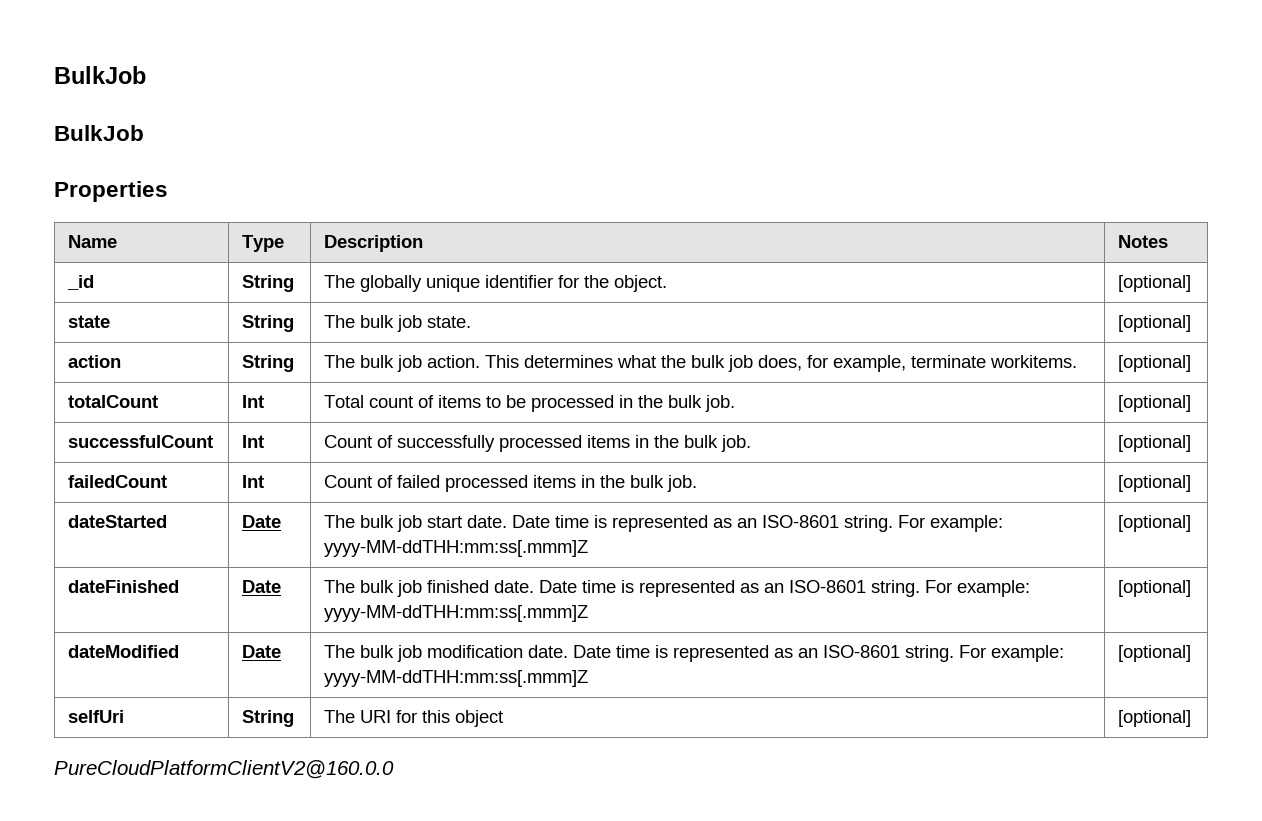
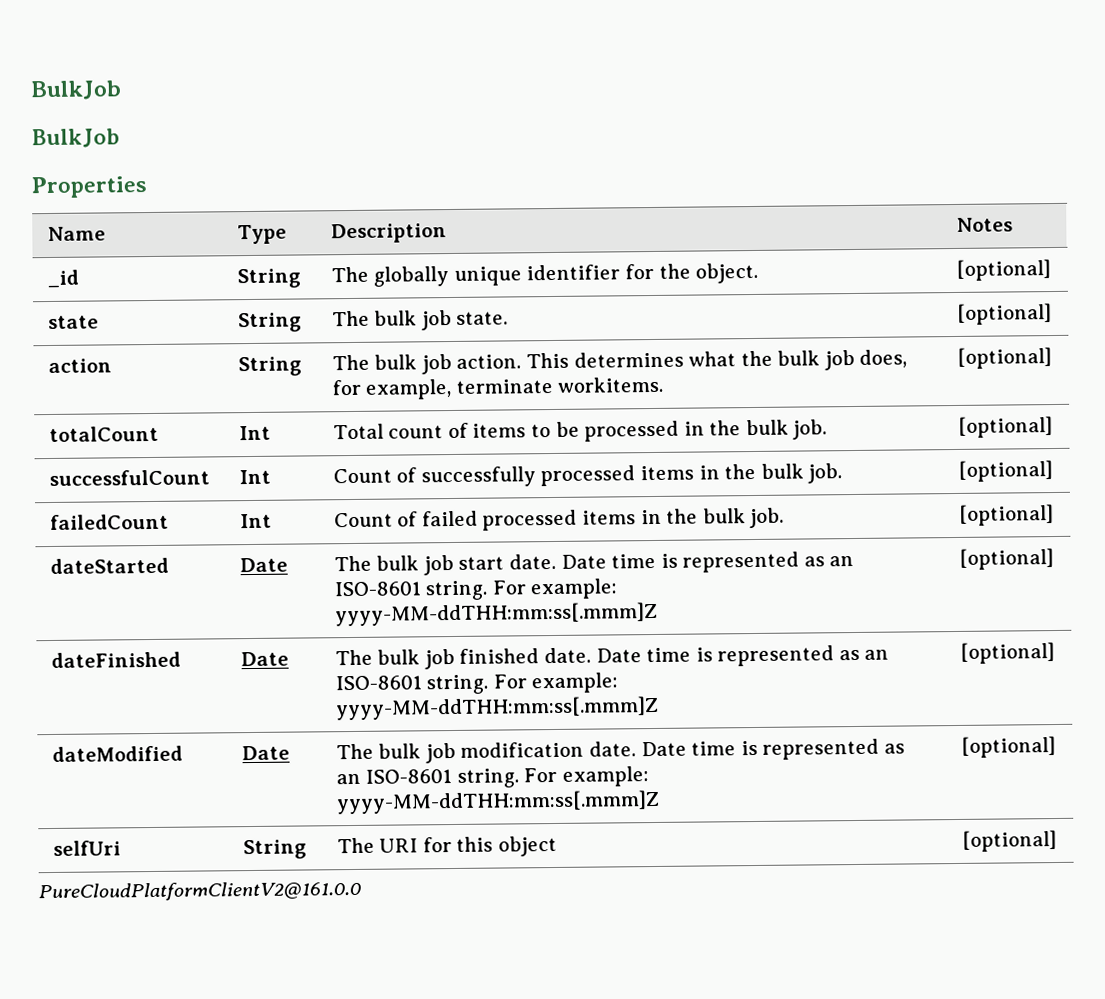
- PureCloudPlatformClientV2@160.0.0
+ PureCloudPlatformClientV2@161.0.0

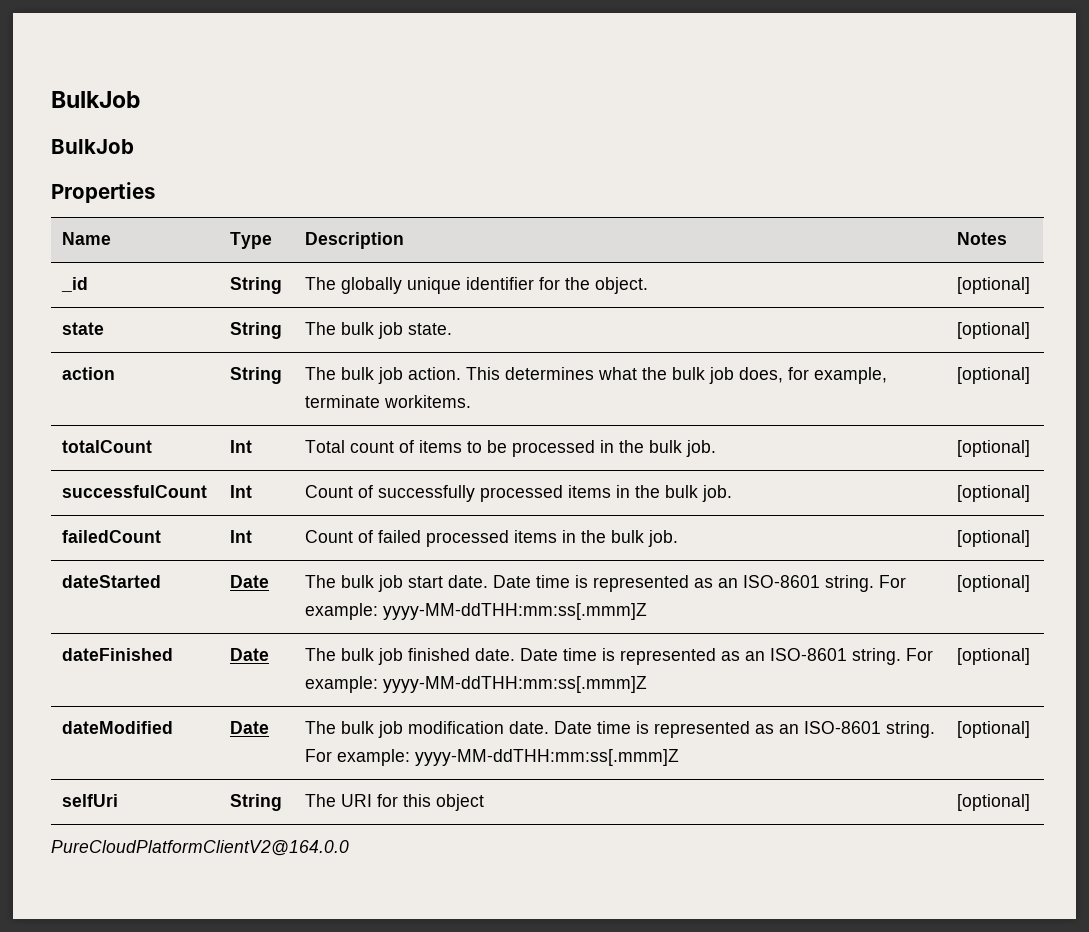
- PureCloudPlatformClientV2@161.0.0
+ PureCloudPlatformClientV2@164.0.0

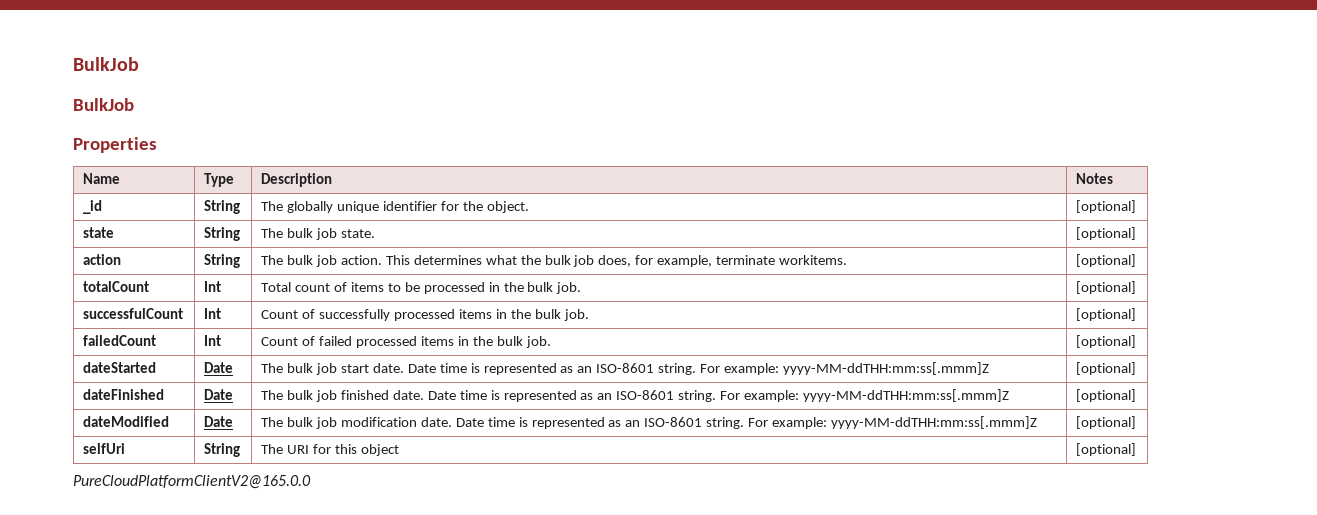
- PureCloudPlatformClientV2@164.0.0
+ PureCloudPlatformClientV2@165.0.0

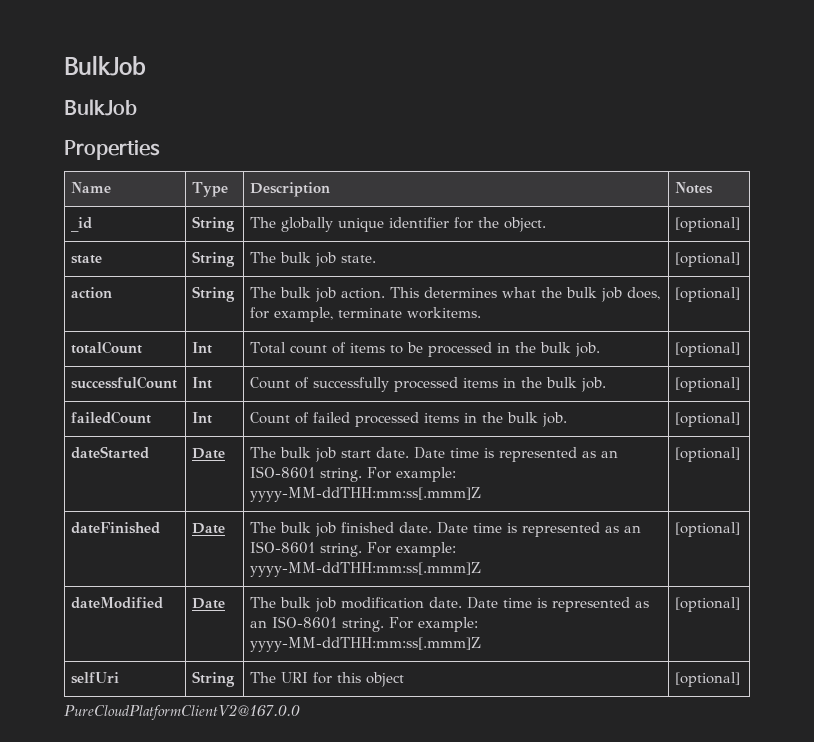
- PureCloudPlatformClientV2@165.0.0
+ PureCloudPlatformClientV2@167.0.0

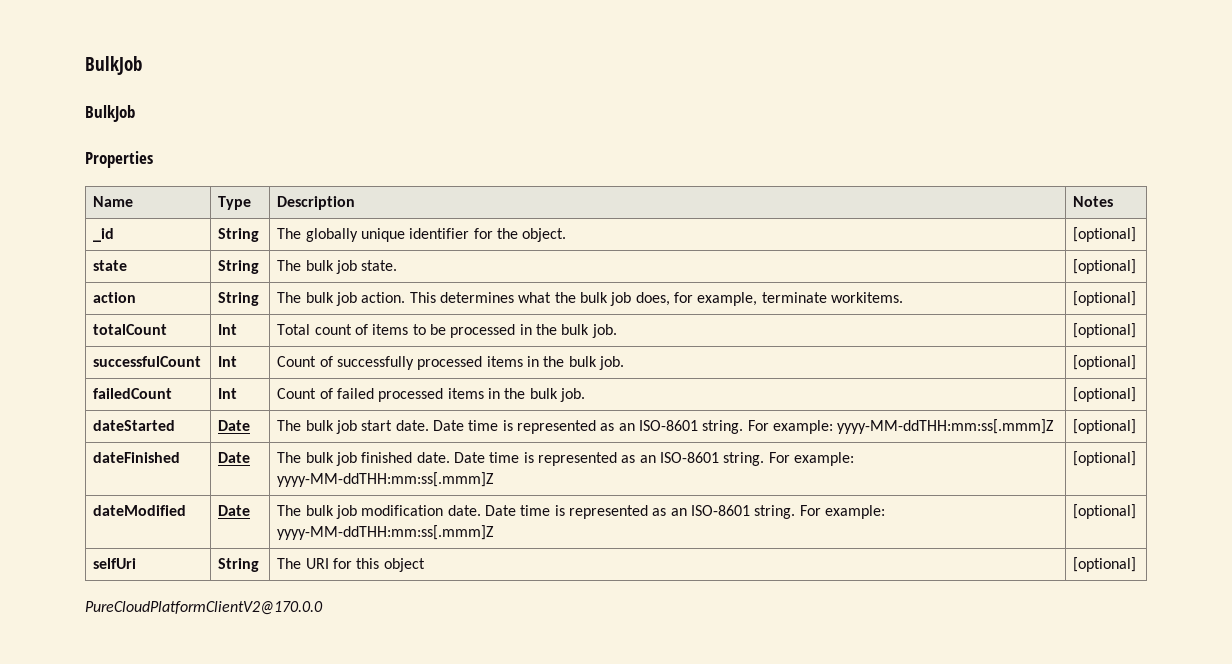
- PureCloudPlatformClientV2@167.0.0
+ PureCloudPlatformClientV2@170.0.0

